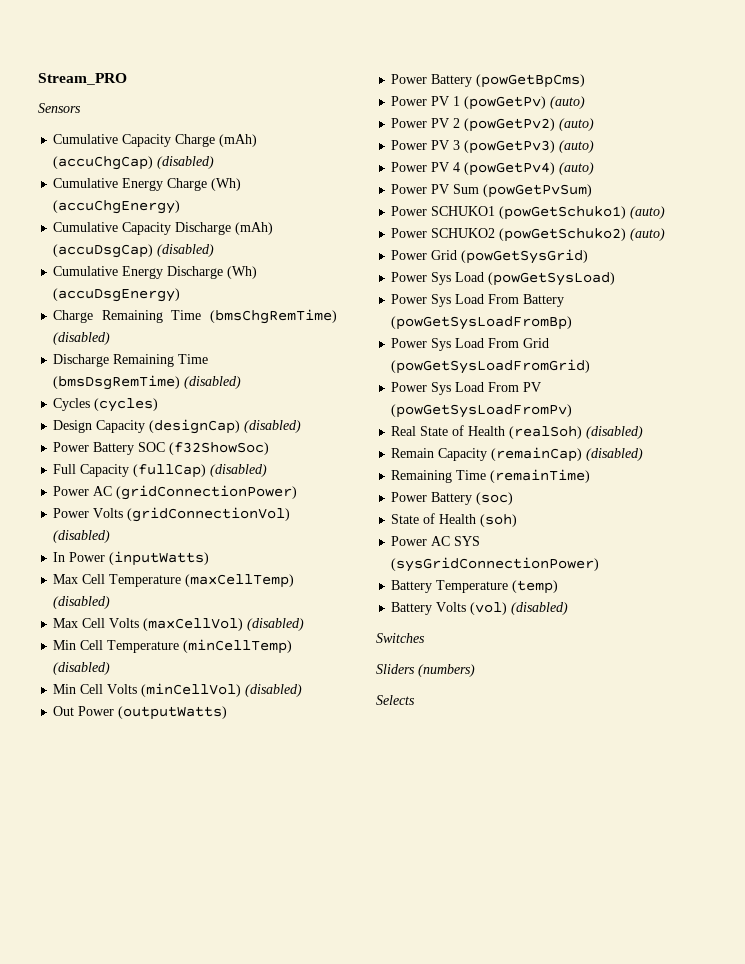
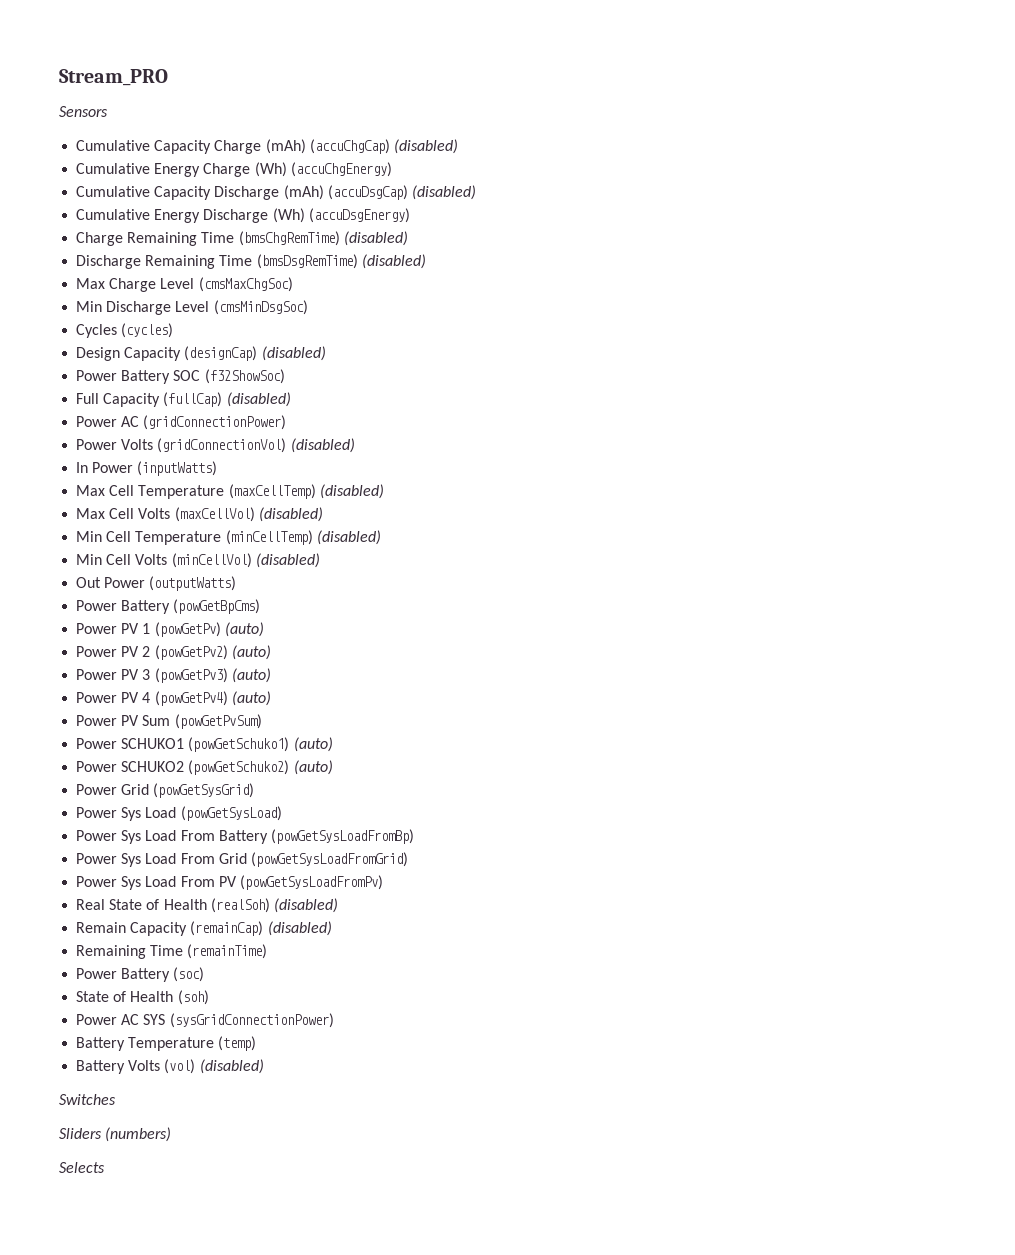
+ Max Charge Level (cmsMaxChgSoc)
+ Min Discharge Level (cmsMinDsgSoc)

